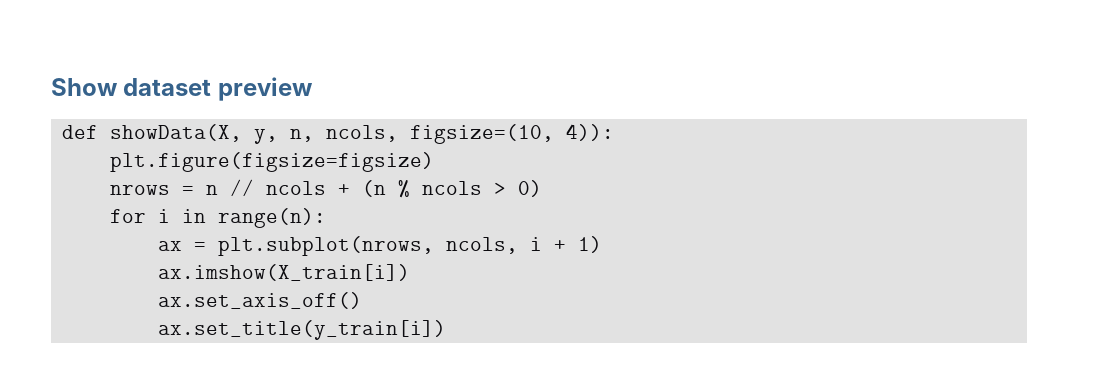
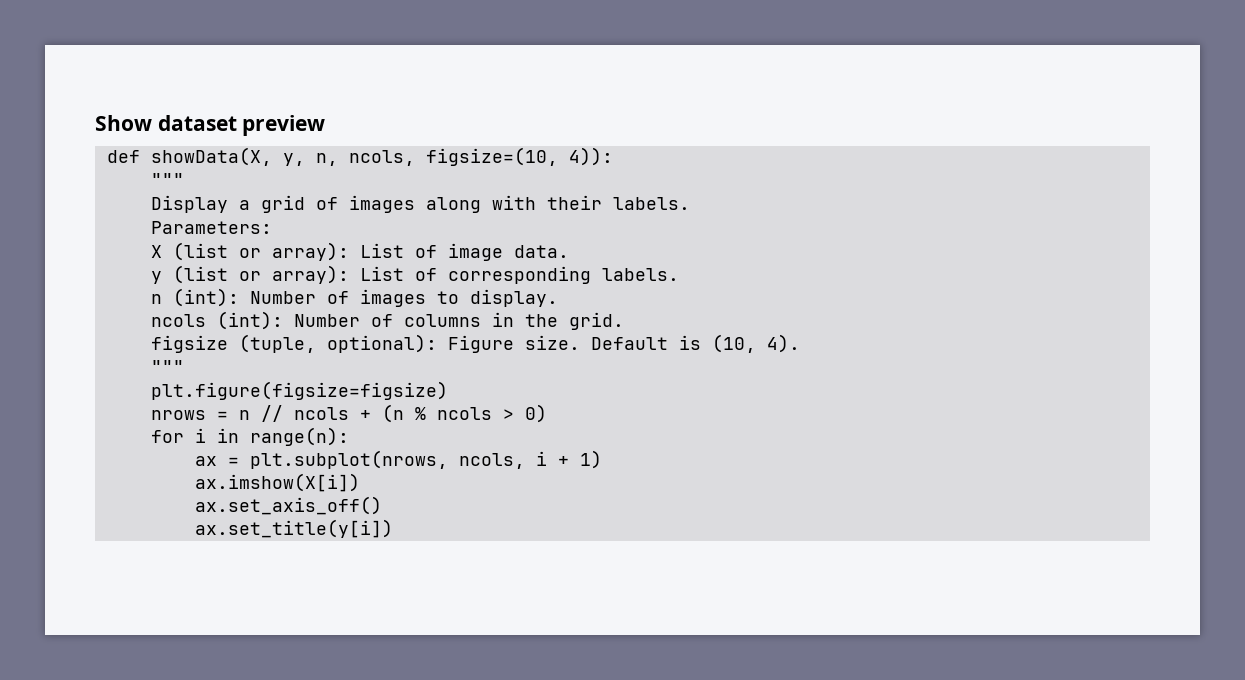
  def showData(X, y, n, ncols, figsize=(10, 4)):
+ """
+ Display a grid of images along with their labels.
+ Parameters:
+ X (list or array): List of image data.
+ y (list or array): List of corresponding labels.
+ n (int): Number of images to display.
+ ncols (int): Number of columns in the grid.
+ figsize (tuple, optional): Figure size. Default is (10, 4).
+ """
- ax.imshow(X_train[i])
+ ax.imshow(X[i])
- ax.set_title(y_train[i])
+ ax.set_title(y[i])

